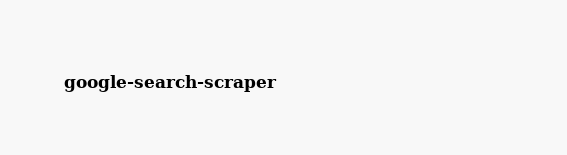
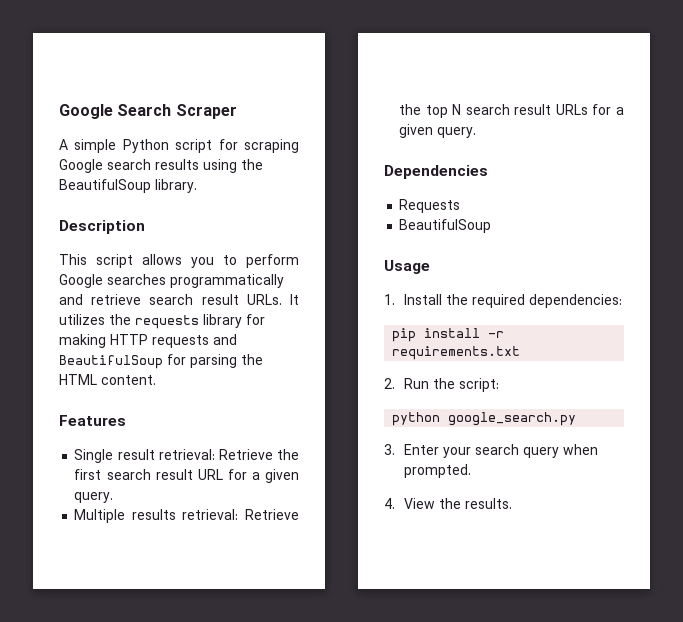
- google-search-scraper
+ Google Search Scraper
+ A simple Python script for scraping Google search results using the BeautifulSoup library.
+ Description
+ This script allows you to perform Google searches programmatically and retrieve search result URLs. It utilizes the requests library for making HTTP requests and BeautifulSoup for parsing the HTML content.
+ Features
+ Single result retrieval: Retrieve the first search result URL for a given query.
+ Multiple results retrieval: Retrieve the top N search result URLs for a given query.
+ Dependencies
+ Requests
+ BeautifulSoup
+ Usage
+ 1. Install the required dependencies:
+ pip install -r requirements.txt
+ 2. Run the script:
+ python google_search.py
+ 3. Enter your search query when prompted.
+ 4. View the results.

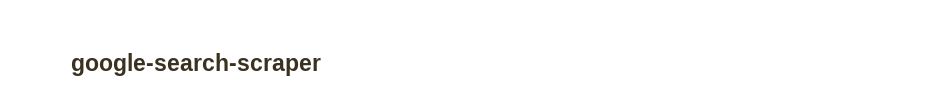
- Google Search Scraper
- A simple Python script for scraping Google search results using the BeautifulSoup library.
- Description
- This script allows you to perform Google searches programmatically and retrieve search result URLs. It utilizes the requests library for making HTTP requests and BeautifulSoup for parsing the HTML content.
- Features
- Single result retrieval: Retrieve the first search result URL for a given query.
- Multiple results retrieval: Retrieve the top N search result URLs for a given query.
- Dependencies
- Requests
- BeautifulSoup
- Usage
- 1. Install the required dependencies:
- pip install -r requirements.txt
- 2. Run the script:
- python google_search.py
- 3. Enter your search query when prompted.
- 4. View the results.
+ google-search-scraper

